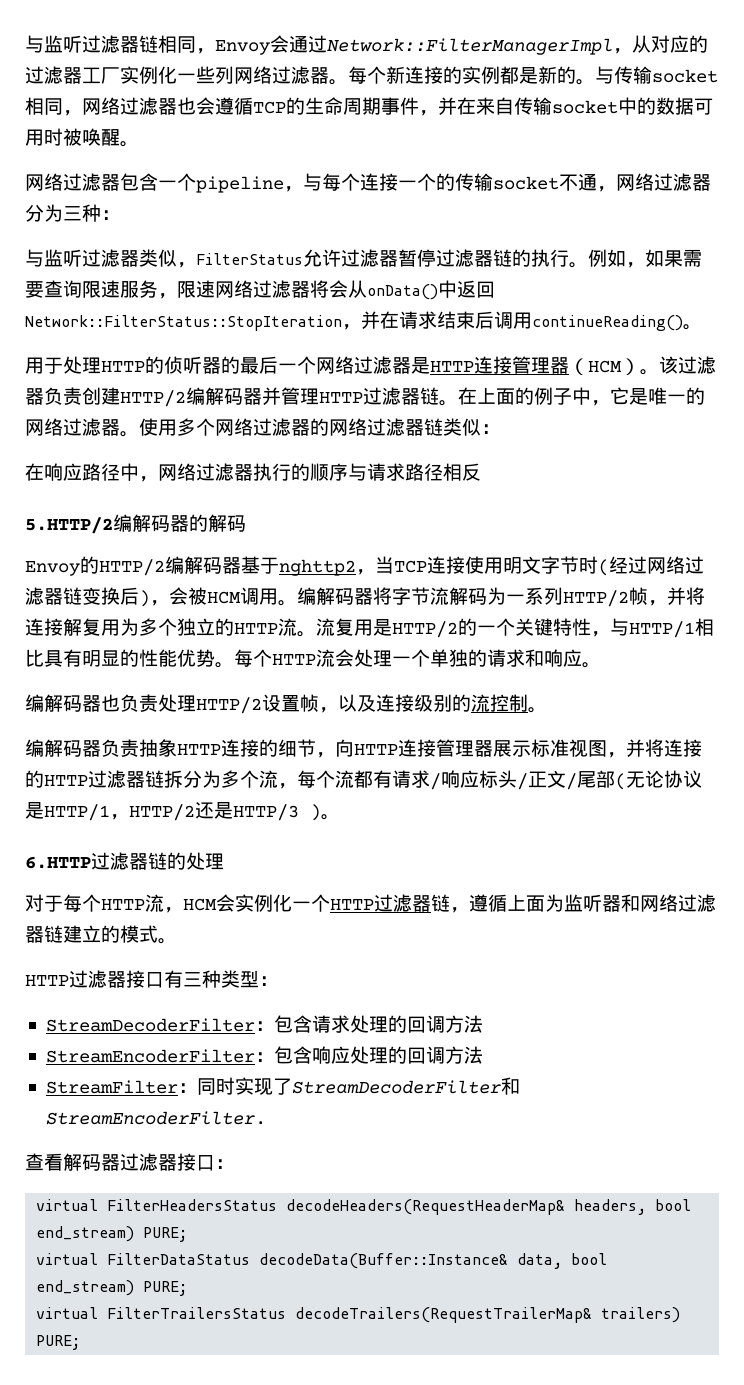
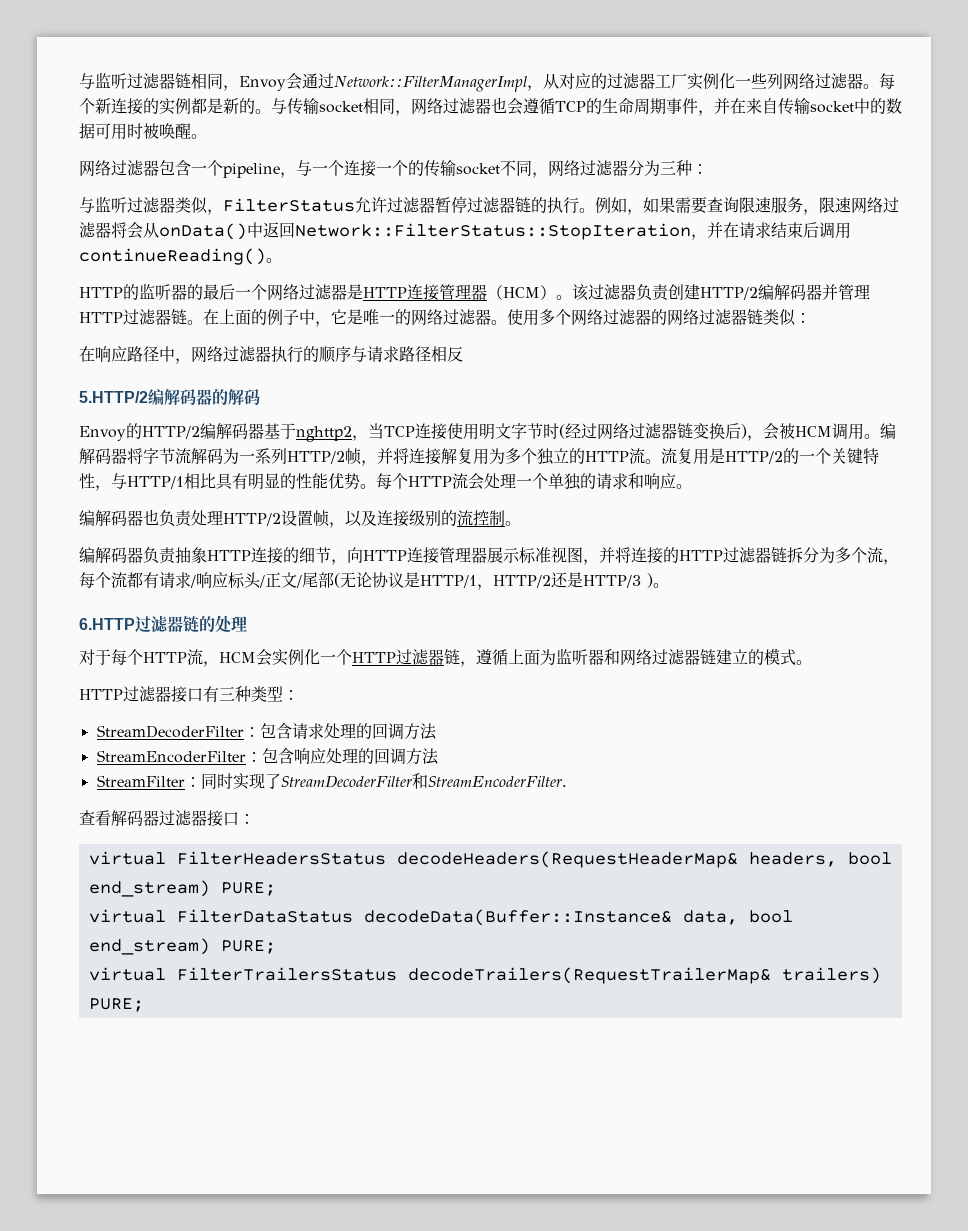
- 网络过滤器包含一个pipeline，与每个连接一个的传输socket不通，网络过滤器分为三种：
+ 网络过滤器包含一个pipeline，与一个连接一个的传输socket不同，网络过滤器分为三种：
- 用于处理HTTP的侦听器的最后一个网络过滤器是HTTP连接管理器（HCM）。
+ HTTP的监听器的最后一个网络过滤器是HTTP连接管理器（HCM）。

